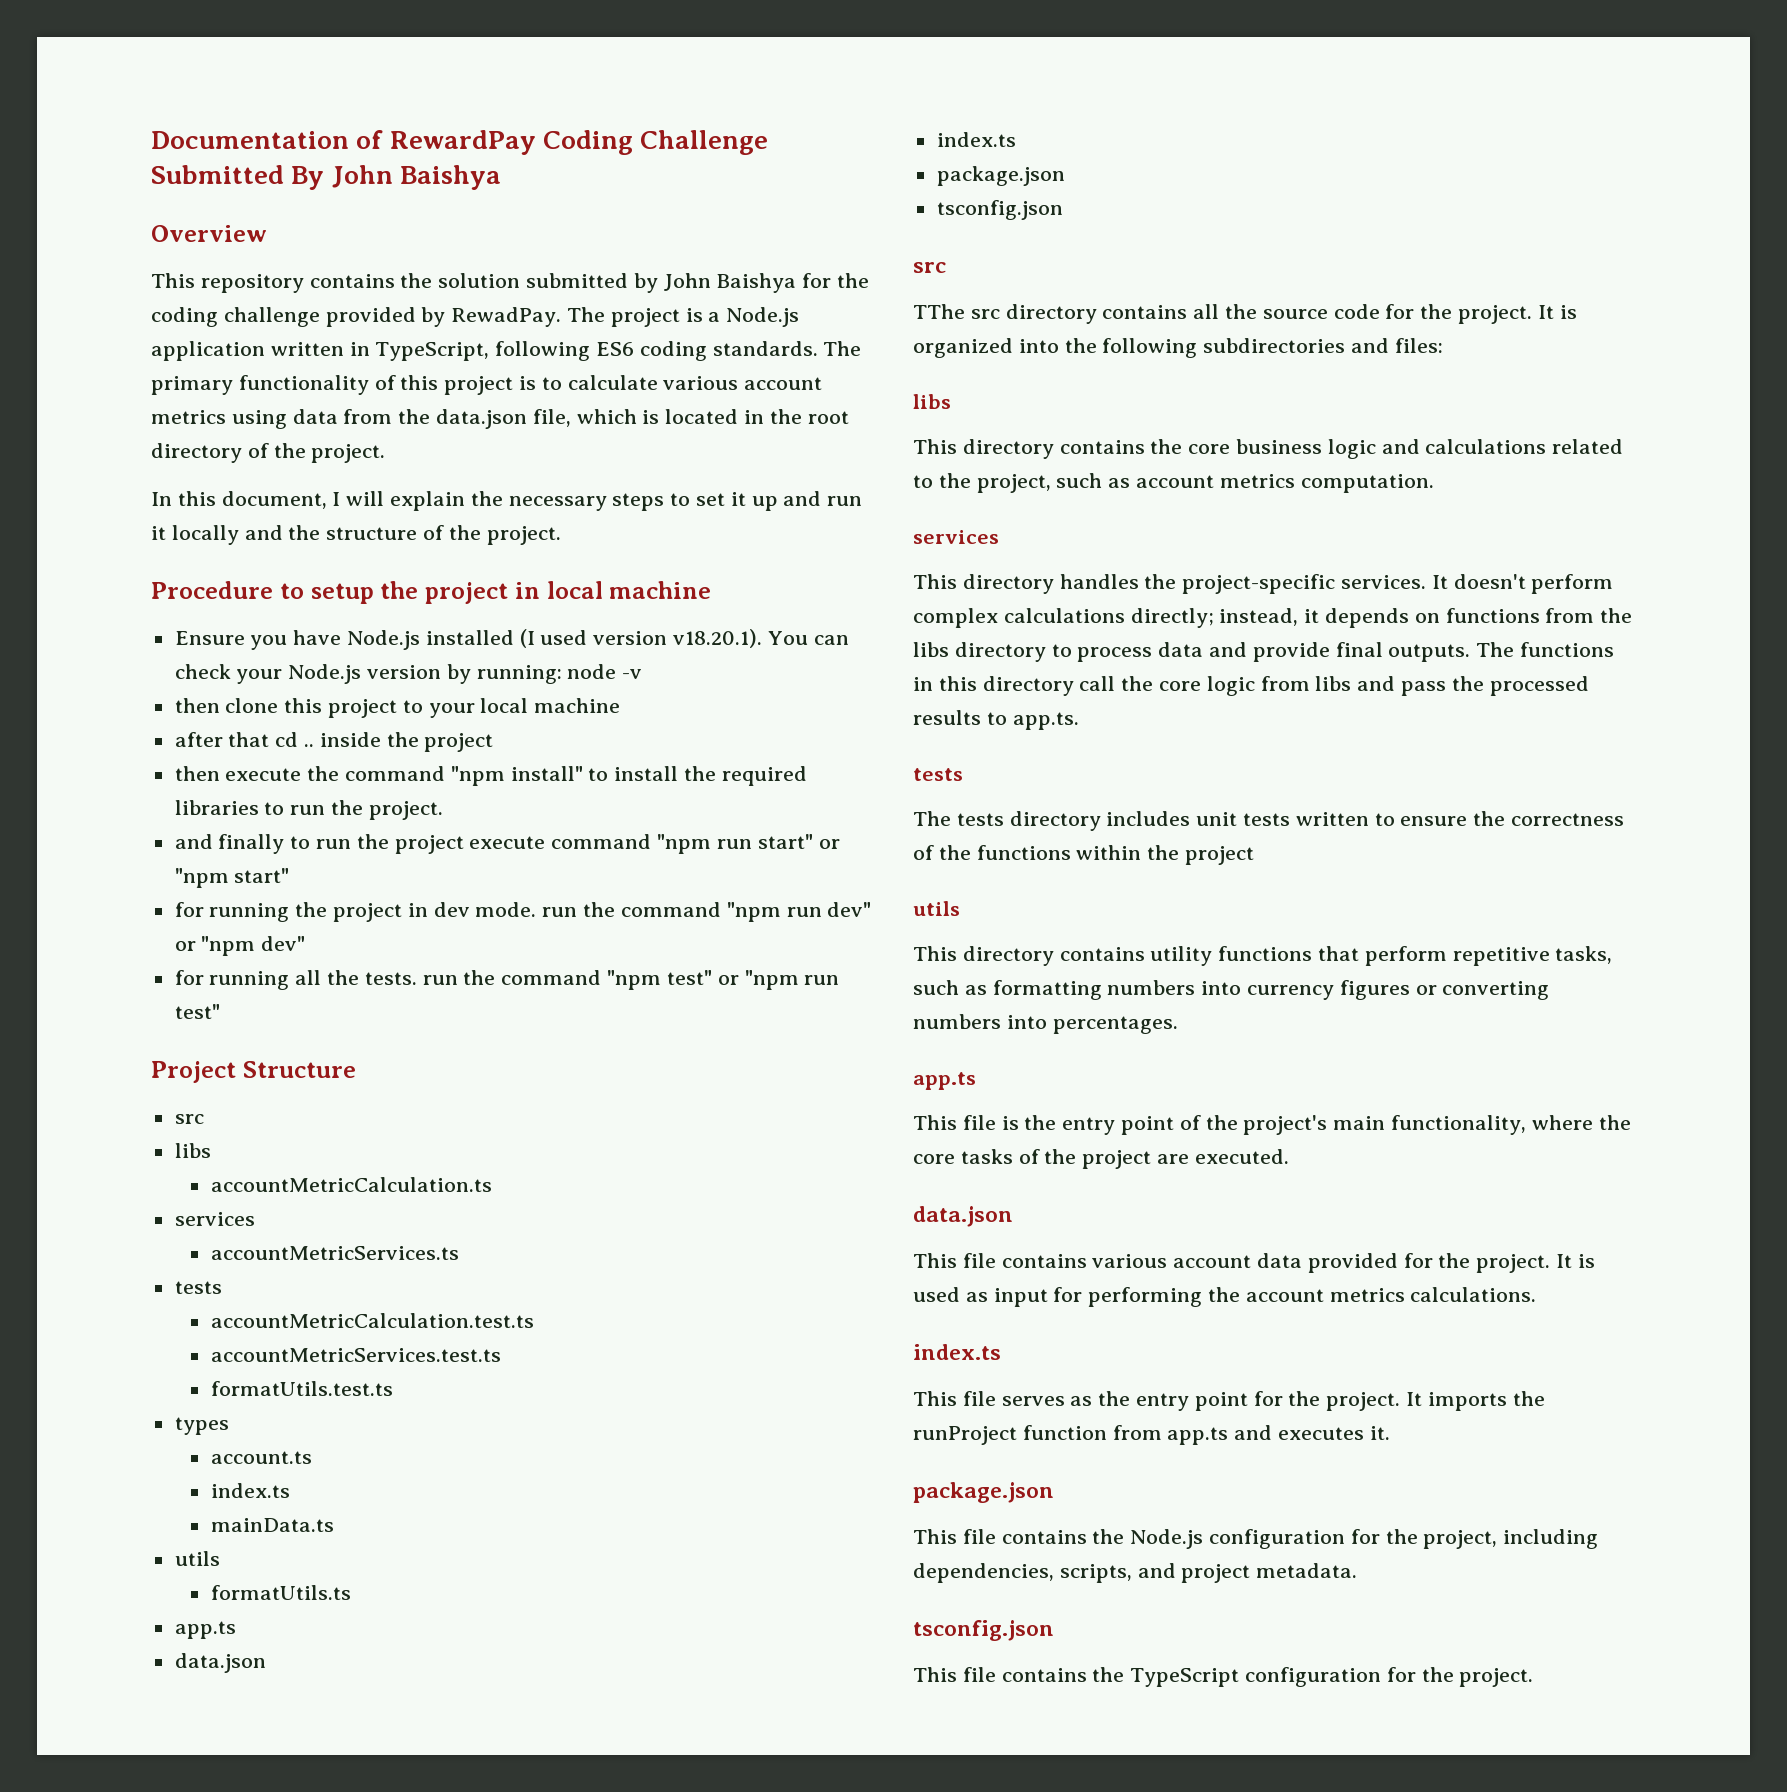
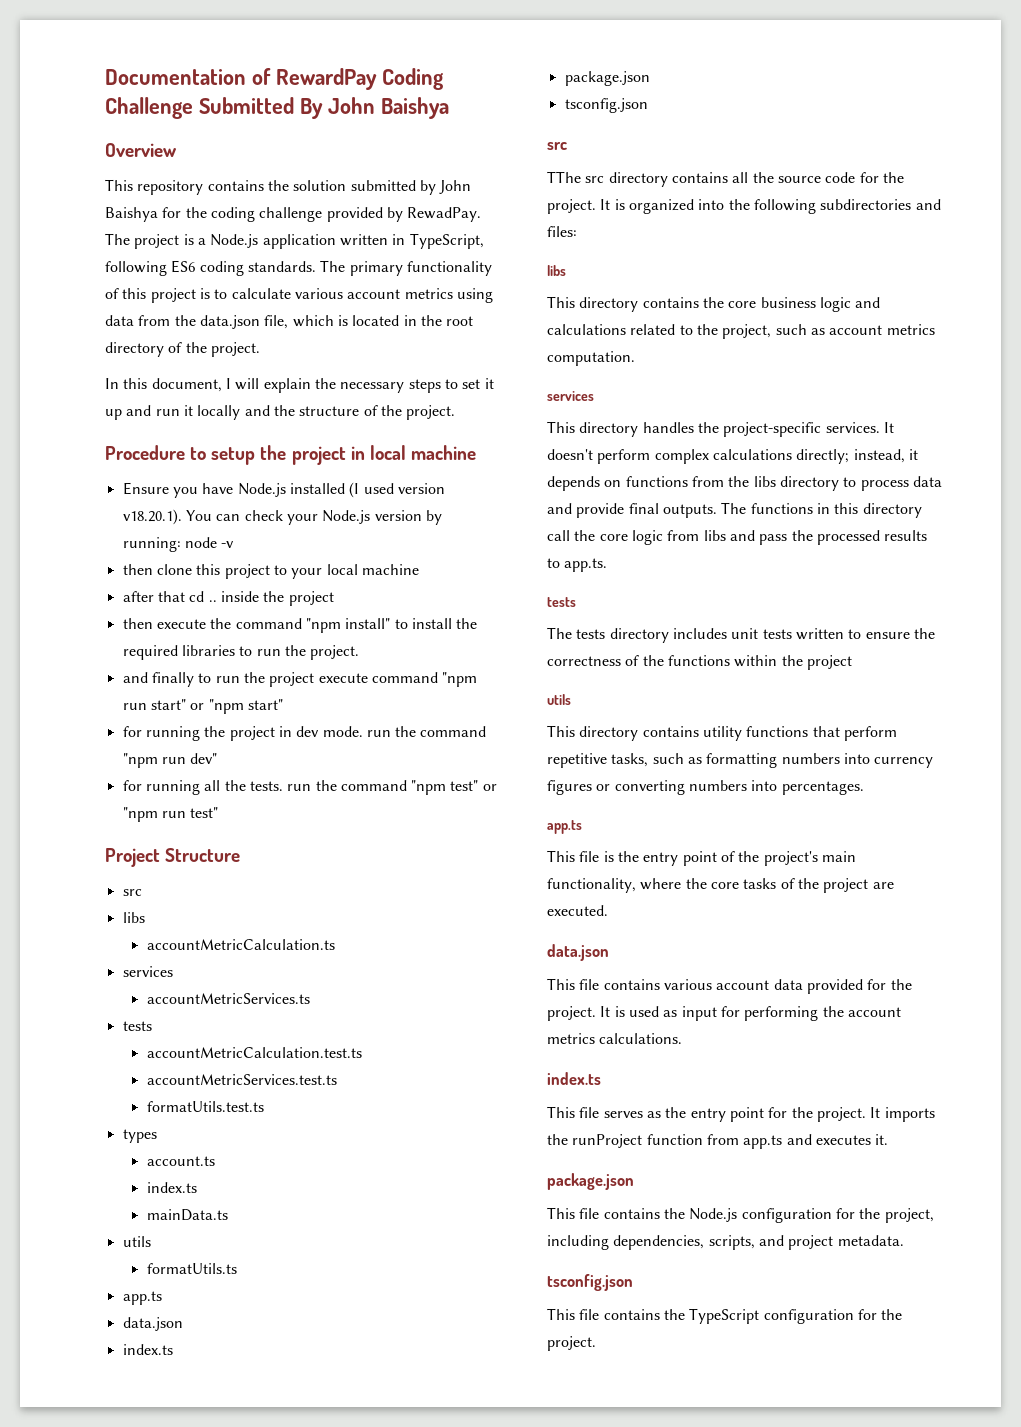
- for running the project in dev mode. run the command "npm run dev" or "npm dev"
+ for running the project in dev mode. run the command "npm run dev"

